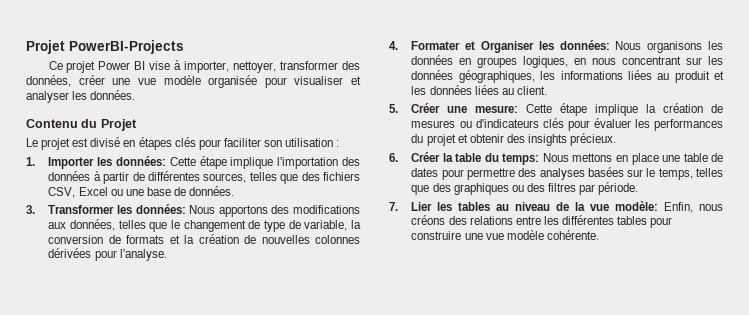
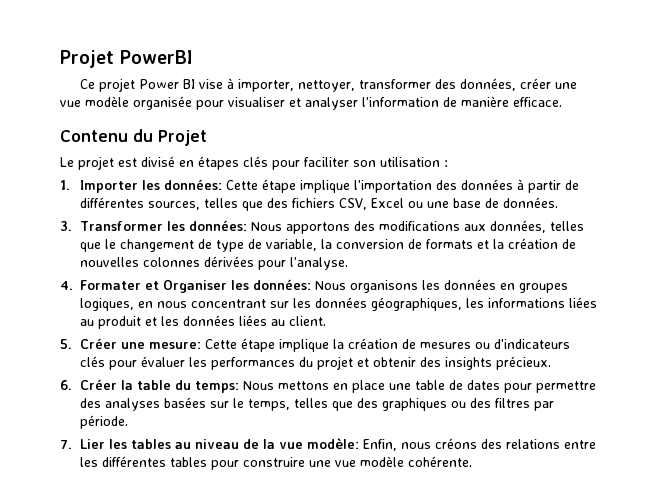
- Projet PowerBI-Projects
+ Projet PowerBI
- Ce projet Power BI vise à importer, nettoyer, transformer des données, créer une vue modèle organisée pour visualiser et analyser les données.
+ Ce projet Power BI vise à importer, nettoyer, transformer des données, créer une vue modèle organisée pour visualiser et analyser l'information de manière efficace.

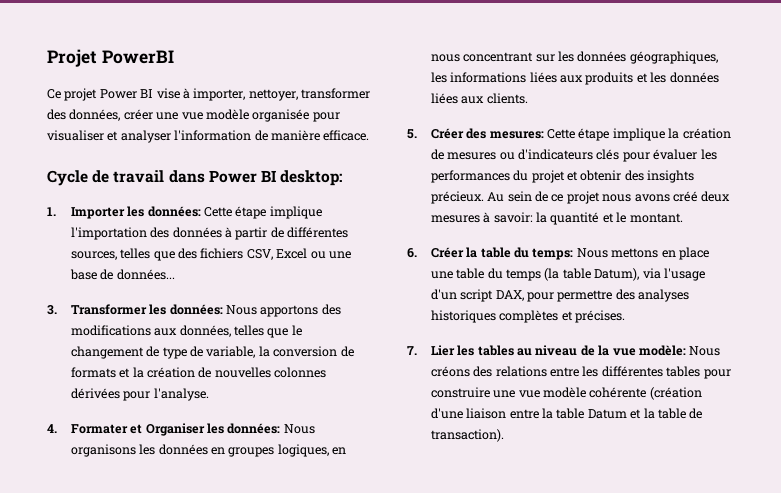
- Contenu du Projet
- Le projet est divisé en étapes clés pour faciliter son utilisation :
+ Cycle de travail dans Power BI desktop:
- 1. Importer les données: Cette étape implique l'importation des données à partir de différentes sources, telles que des fichiers CSV, Excel ou une base de données.
+ 1. Importer les données: Cette étape implique l'importation des données à partir de différentes sources, telles que des fichiers CSV, Excel ou une base de données...
- 4. Formater et Organiser les données: Nous organisons les données en groupes logiques, en nous concentrant sur les données géographiques, les informations liées au produit et les données liées au client.
+ 4. Formater et Organiser les données: Nous organisons les données en groupes logiques, en nous concentrant sur les données géographiques, les informations liées aux produits et les données liées aux clients.
- 5. Créer une mesure: Cette étape implique la création de mesures ou d'indicateurs clés pour évaluer les performances du projet et obtenir des insights précieux.
+ 5. Créer des mesures: Cette étape implique la création de mesures ou d'indicateurs clés pour évaluer les performances du projet et obtenir des insights précieux. Au sein de ce projet nous avons créé deux mesures à savoir: la quantité et le montant.
- 6. Créer la table du temps: Nous mettons en place une table de dates pour permettre des analyses basées sur le temps, telles que des graphiques ou des filtres par période.
+ 6. Créer la table du temps: Nous mettons en place une table du temps (la table Datum), via l'usage d'un script DAX, pour permettre des analyses historiques complètes et précises.
- 7. Lier les tables au niveau de la vue modèle: Enfin, nous créons des relations entre les différentes tables pour construire une vue modèle cohérente.
+ 7. Lier les tables au niveau de la vue modèle: Nous créons des relations entre les différentes tables pour construire une vue modèle cohérente (création d'une liaison entre la table Datum et la table de transaction).

